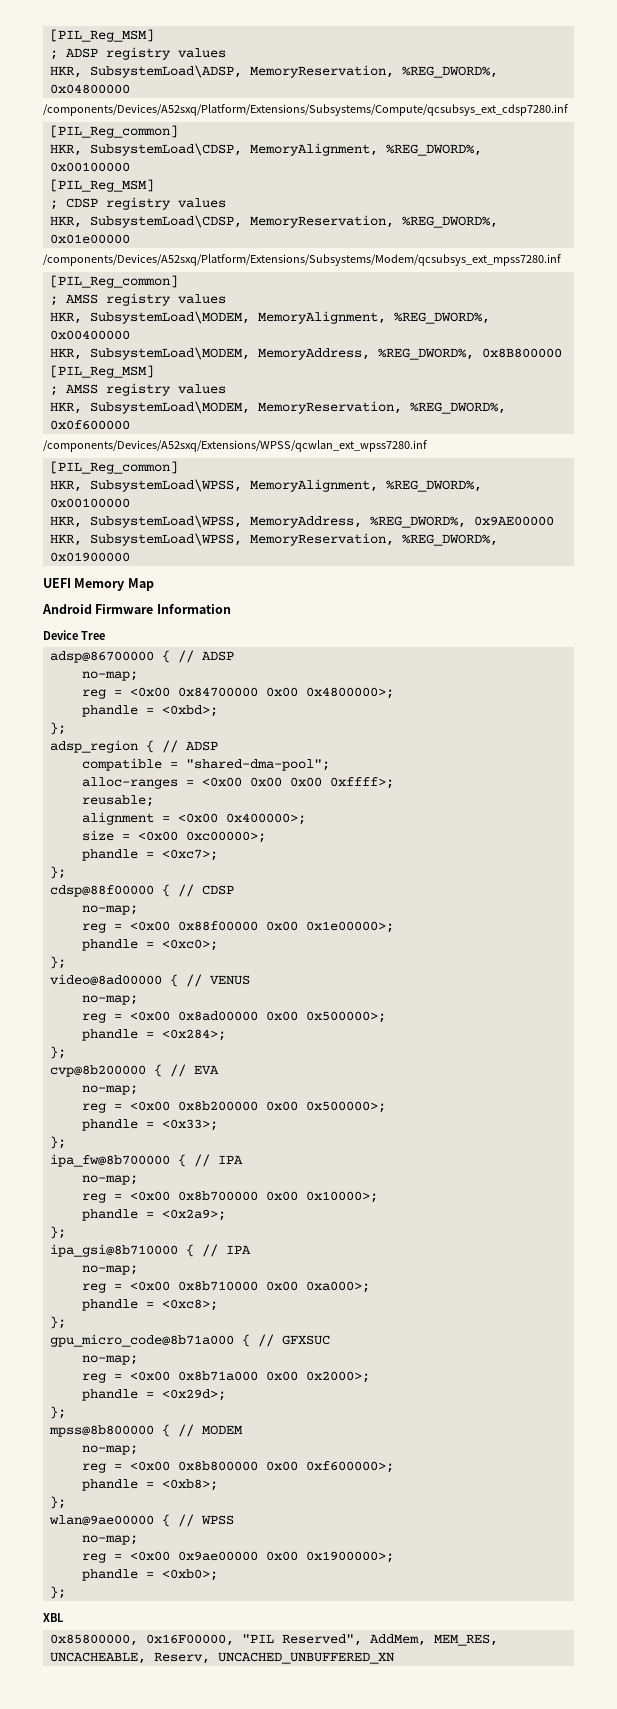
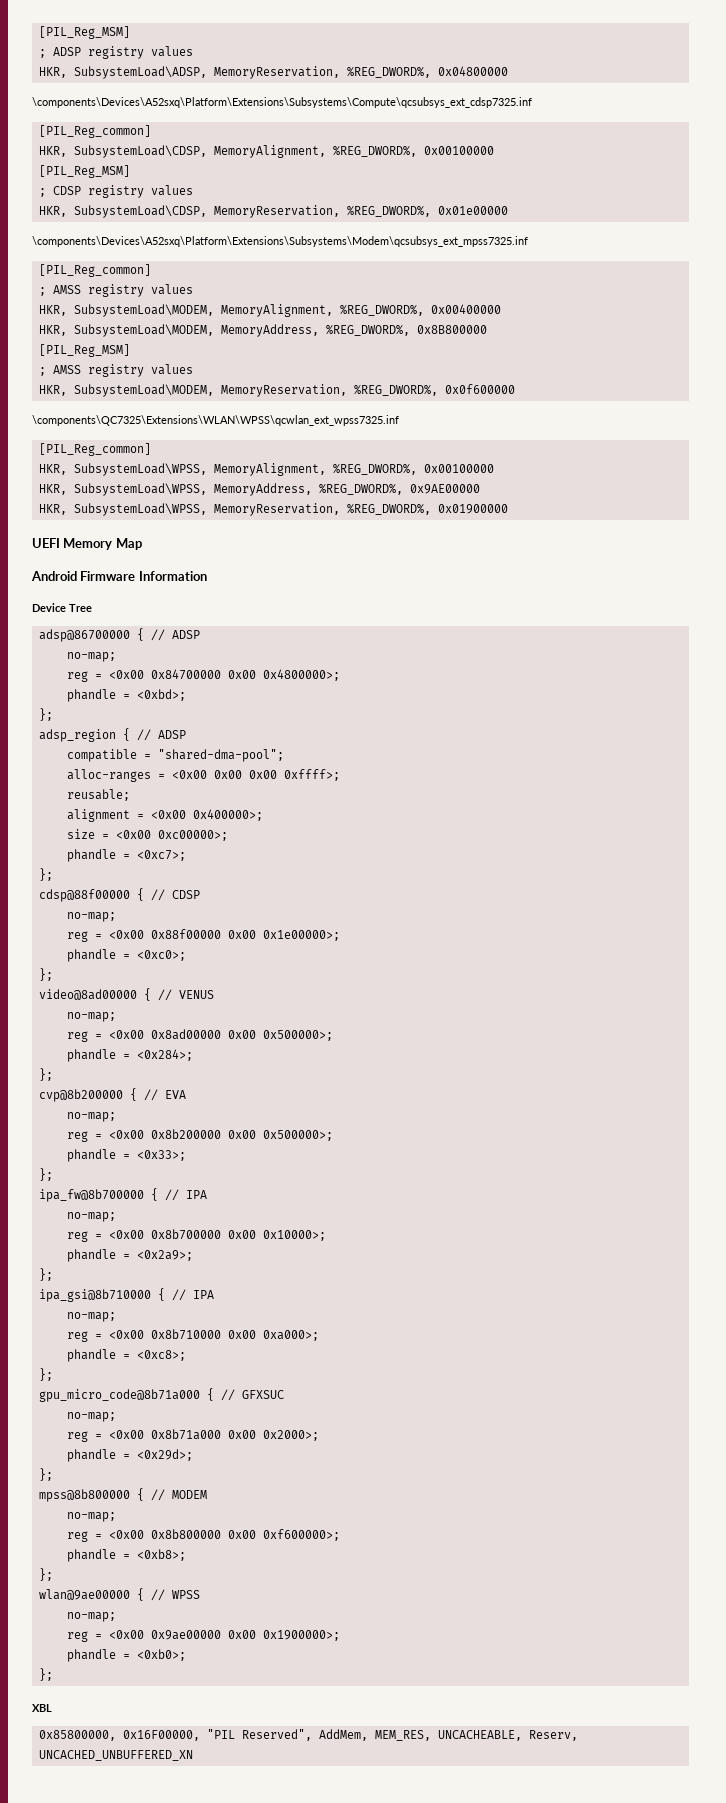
- /components/Devices/A52sxq/Platform/Extensions/Subsystems/Compute/qcsubsys_ext_cdsp7280.inf
+ \components\Devices\A52sxq\Platform\Extensions\Subsystems\Compute\qcsubsys_ext_cdsp7325.inf
- /components/Devices/A52sxq/Platform/Extensions/Subsystems/Modem/qcsubsys_ext_mpss7280.inf
+ \components\Devices\A52sxq\Platform\Extensions\Subsystems\Modem\qcsubsys_ext_mpss7325.inf
- /components/Devices/A52sxq/Extensions/WPSS/qcwlan_ext_wpss7280.inf
+ \components\QC7325\Extensions\WLAN\WPSS\qcwlan_ext_wpss7325.inf

